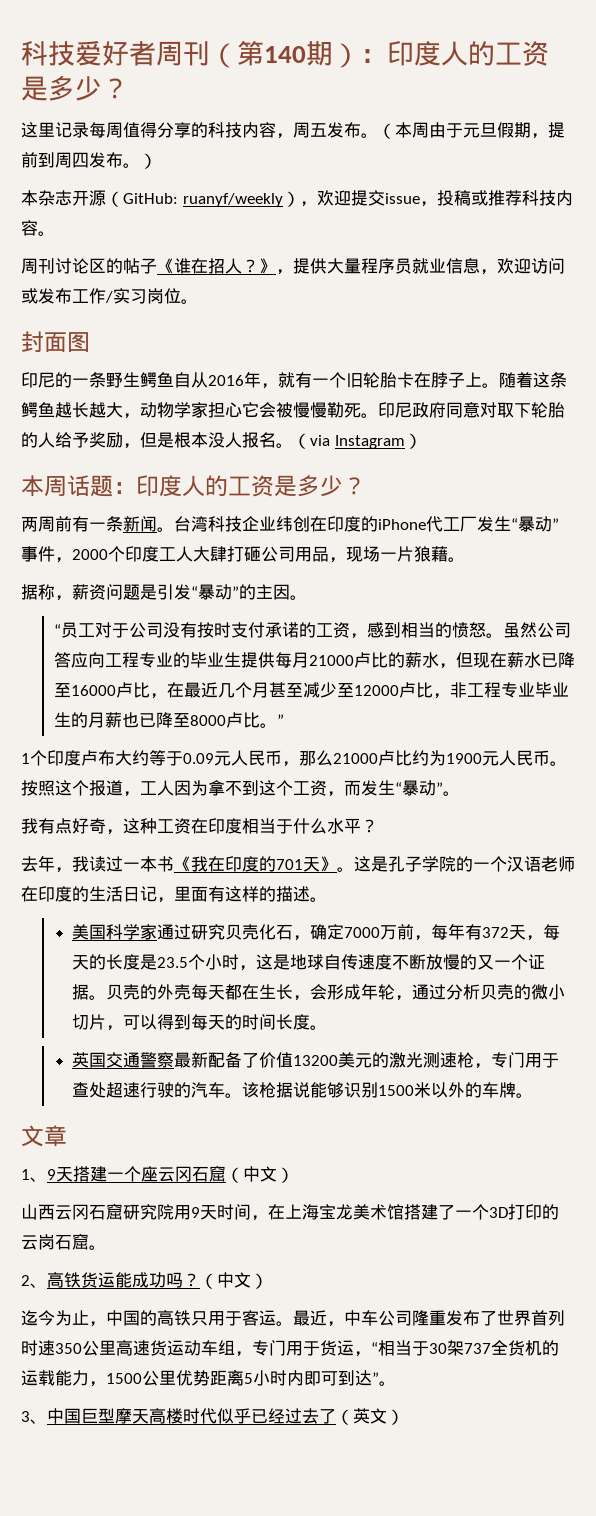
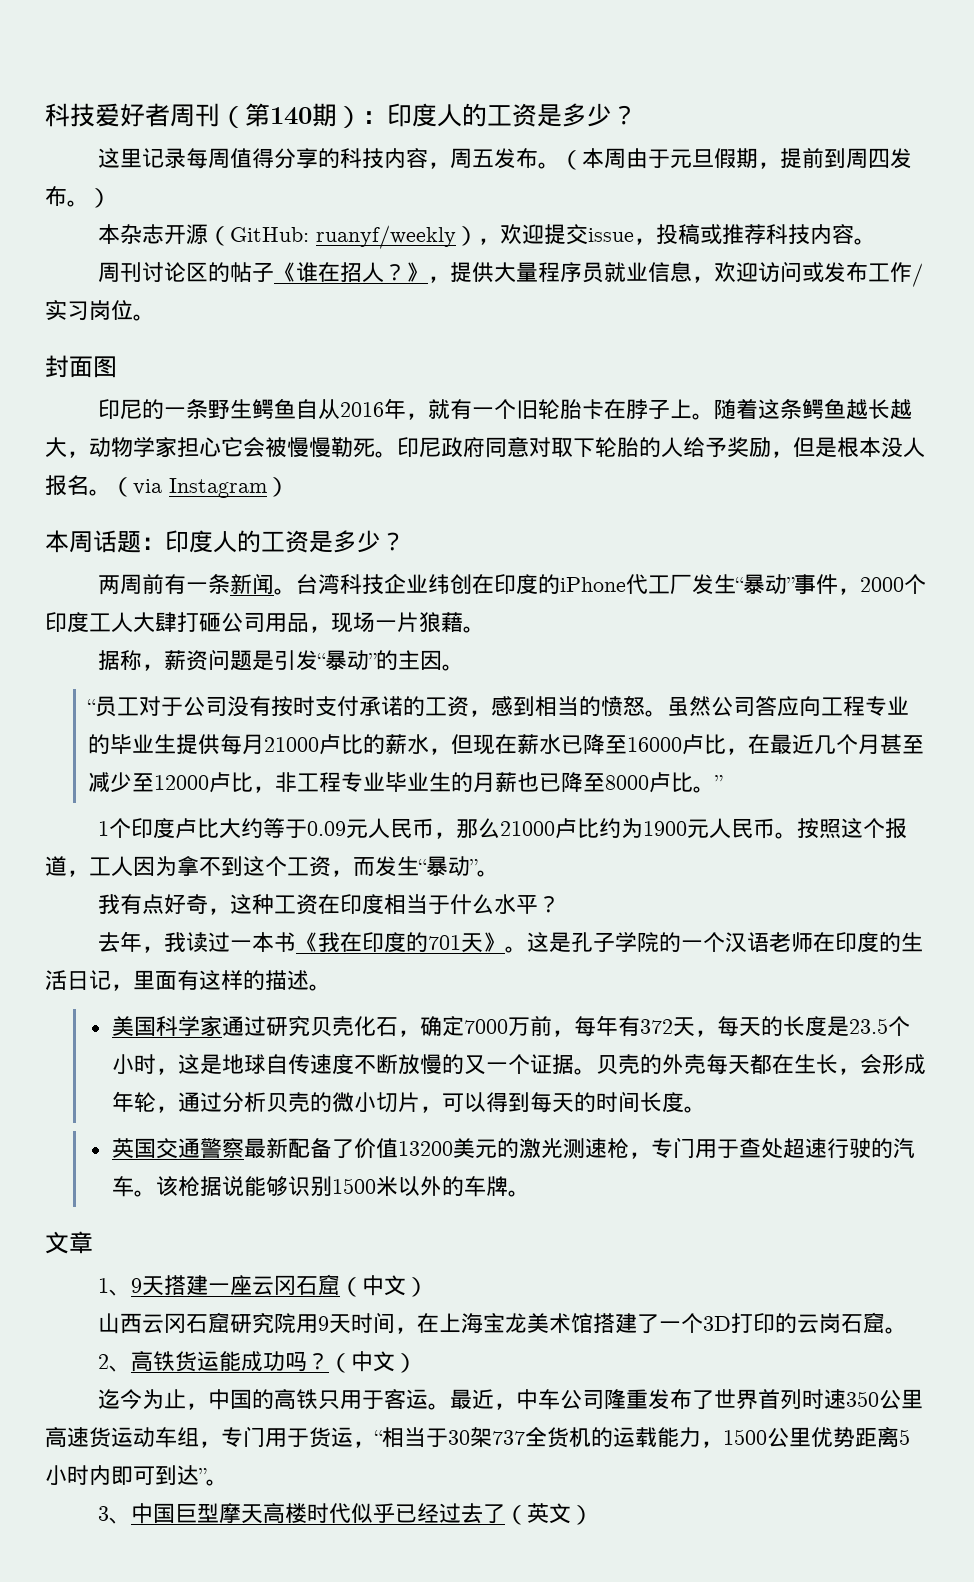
- 1个印度卢布大约等于0.09元人民币，那么21000卢比约为1900元人民币。
+ 1个印度卢比大约等于0.09元人民币，那么21000卢比约为1900元人民币。
- 1、9天搭建一个座云冈石窟（中文）
+ 1、9天搭建一座云冈石窟（中文）

